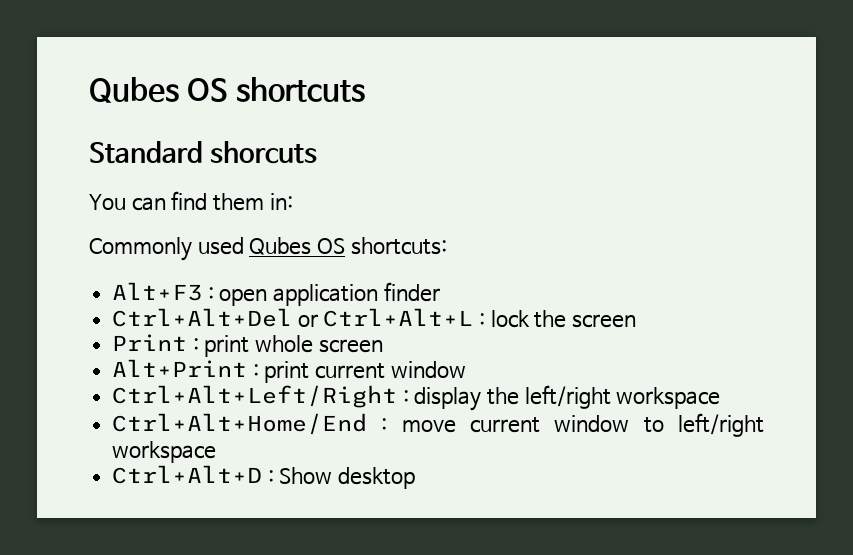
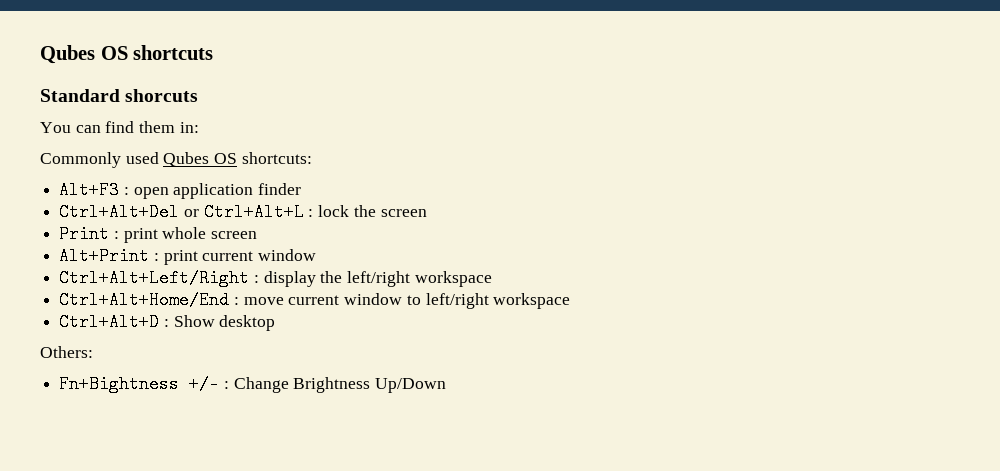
+ Others:
+ Fn+Bightness +/- : Change Brightness Up/Down

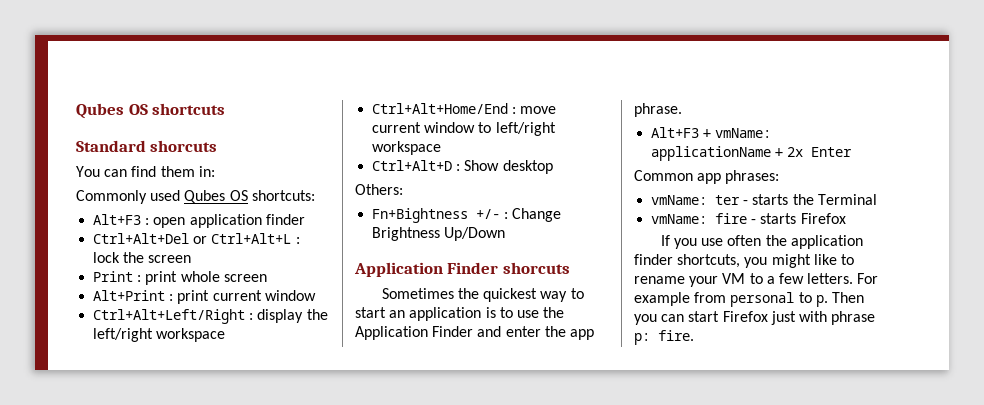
+ Application Finder shorcuts
+ Sometimes the quickest way to start an application is to use the Application Finder and enter the app phrase.
+ Alt+F3 + vmName: applicationName + 2x Enter
+ Common app phrases:
+ vmName: ter - starts the Terminal
+ vmName: fire - starts Firefox
+ If you use often the application finder shortcuts, you might like to rename your VM to a few letters. For example from personal to p. Then you can start Firefox just with phrase p: fire.

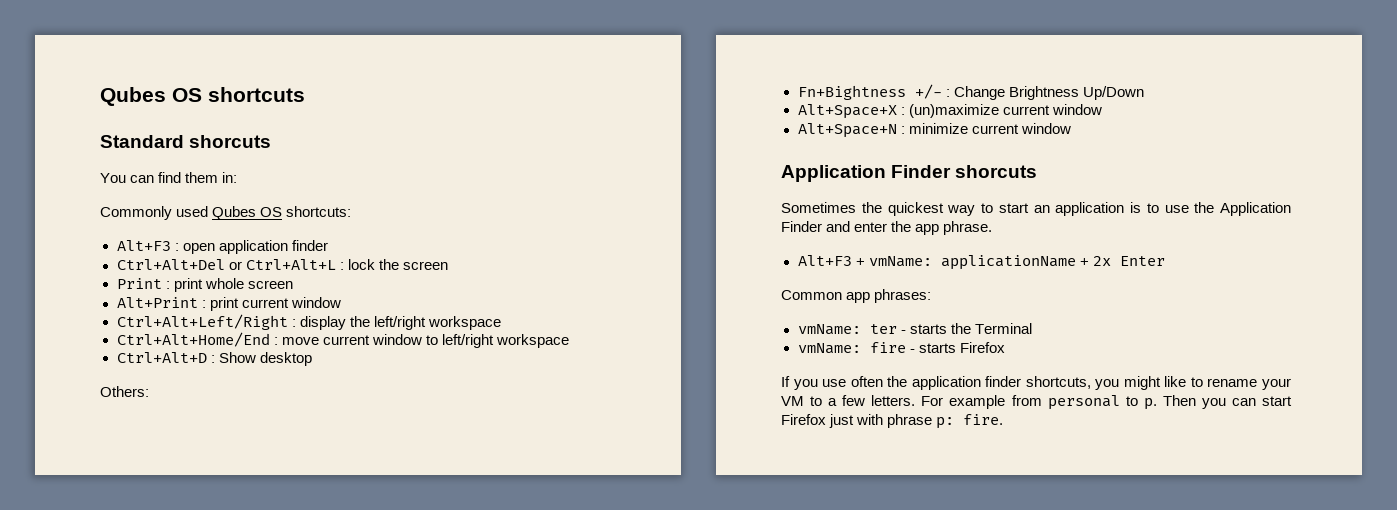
+ Alt+Space+X : (un)maximize current window
+ Alt+Space+N : minimize current window

